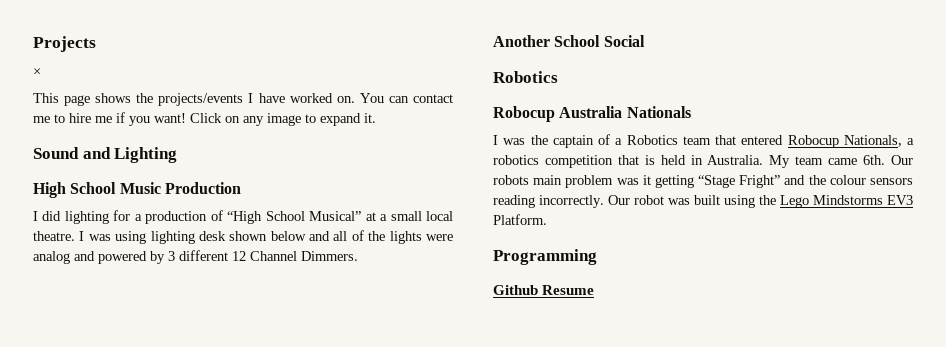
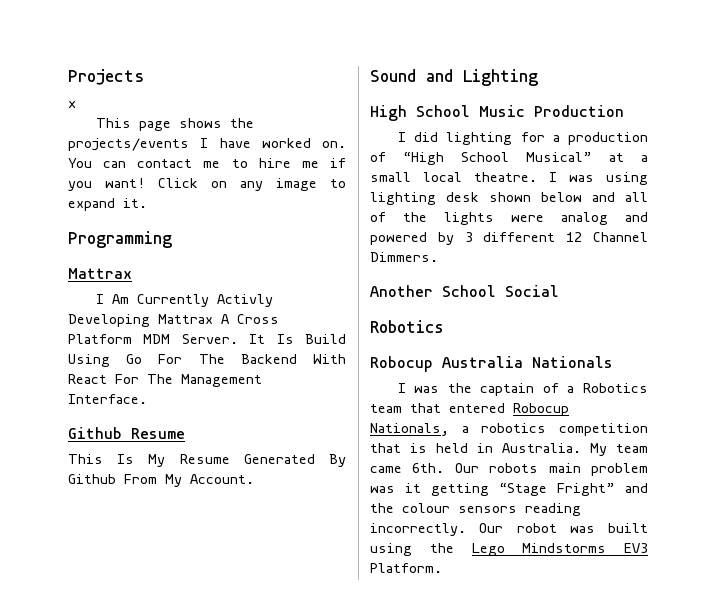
+ Programming
+ Mattrax
+ I Am Currently Activly Developing Mattrax A Cross Platform MDM Server. It Is Build Using Go For The Backend With React For The Management Interface.
+ Github Resume
+ This Is My Resume Generated By Github From My Account.
- Programming
- Github Resume

